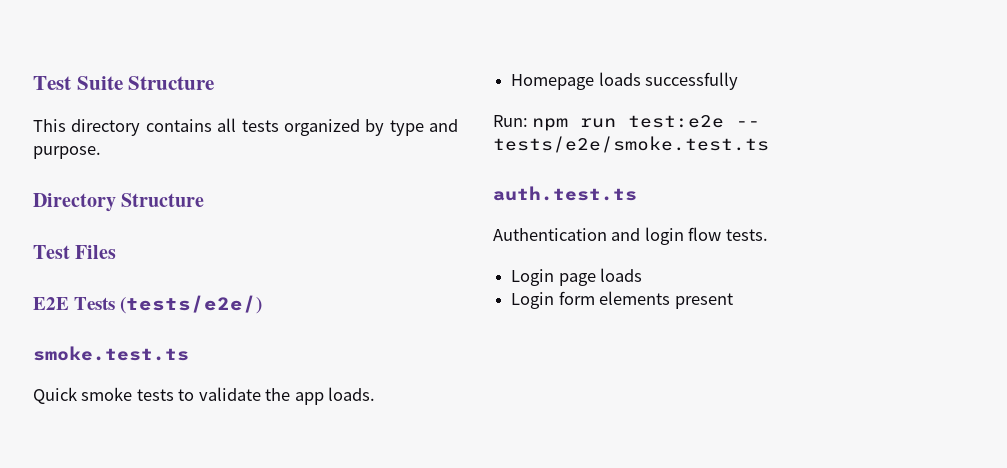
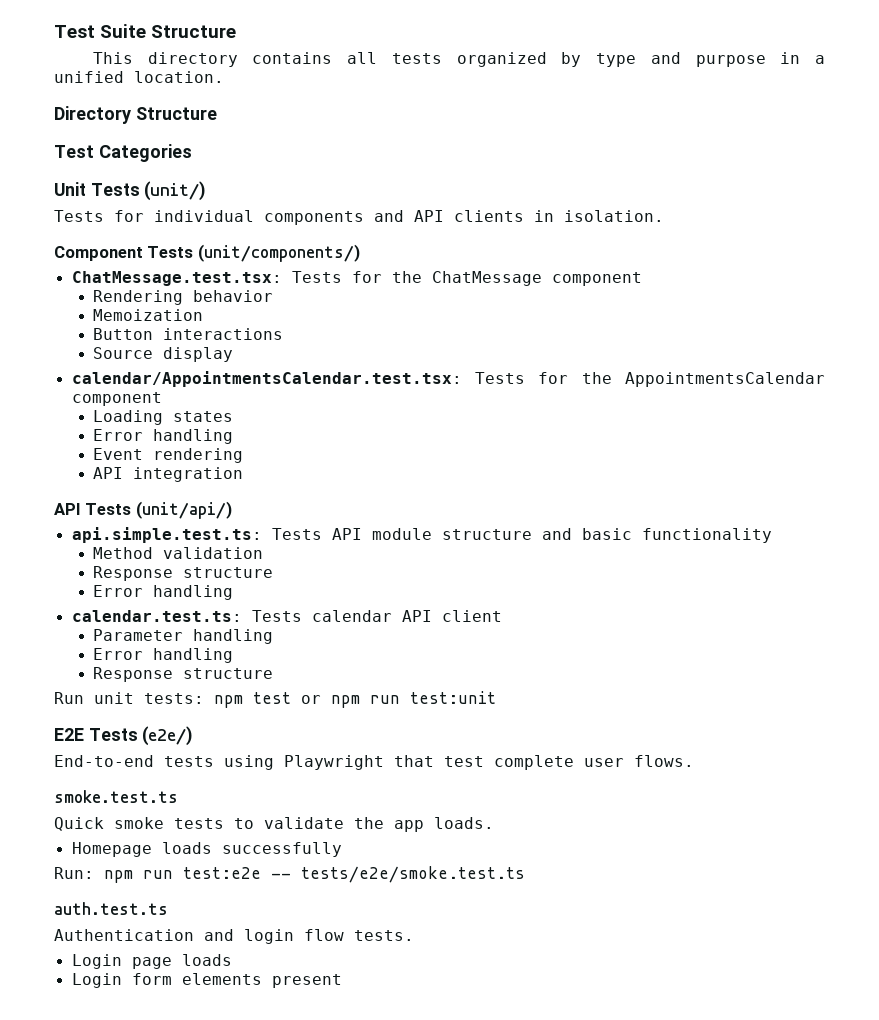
- This directory contains all tests organized by type and purpose.
+ This directory contains all tests organized by type and purpose in a unified location.
  Directory Structure
- Test Files
- E2E Tests (tests/e2e/)
+ Test Categories
+ Unit Tests (unit/)
+ Tests for individual components and API clients in isolation.
+ Component Tests (unit/components/)
+ ChatMessage.test.tsx: Tests for the ChatMessage component
+ Rendering behavior
+ Memoization
+ Button interactions
+ Source display
+ calendar/AppointmentsCalendar.test.tsx: Tests for the AppointmentsCalendar component
+ Loading states
+ Error handling
+ Event rendering
+ API integration
+ API Tests (unit/api/)
+ api.simple.test.ts: Tests API module structure and basic functionality
+ Method validation
+ Response structure
+ Error handling
+ calendar.test.ts: Tests calendar API client
+ Parameter handling
+ Error handling
+ Response structure
+ Run unit tests: npm test or npm run test:unit
+ E2E Tests (e2e/)
+ End-to-end tests using Playwright that test complete user flows.

